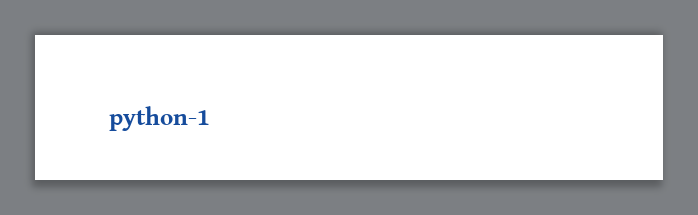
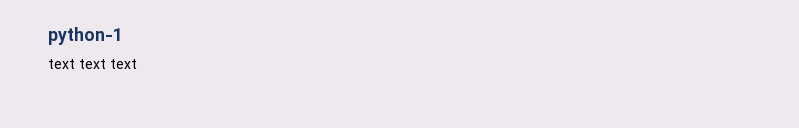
+ text text text

